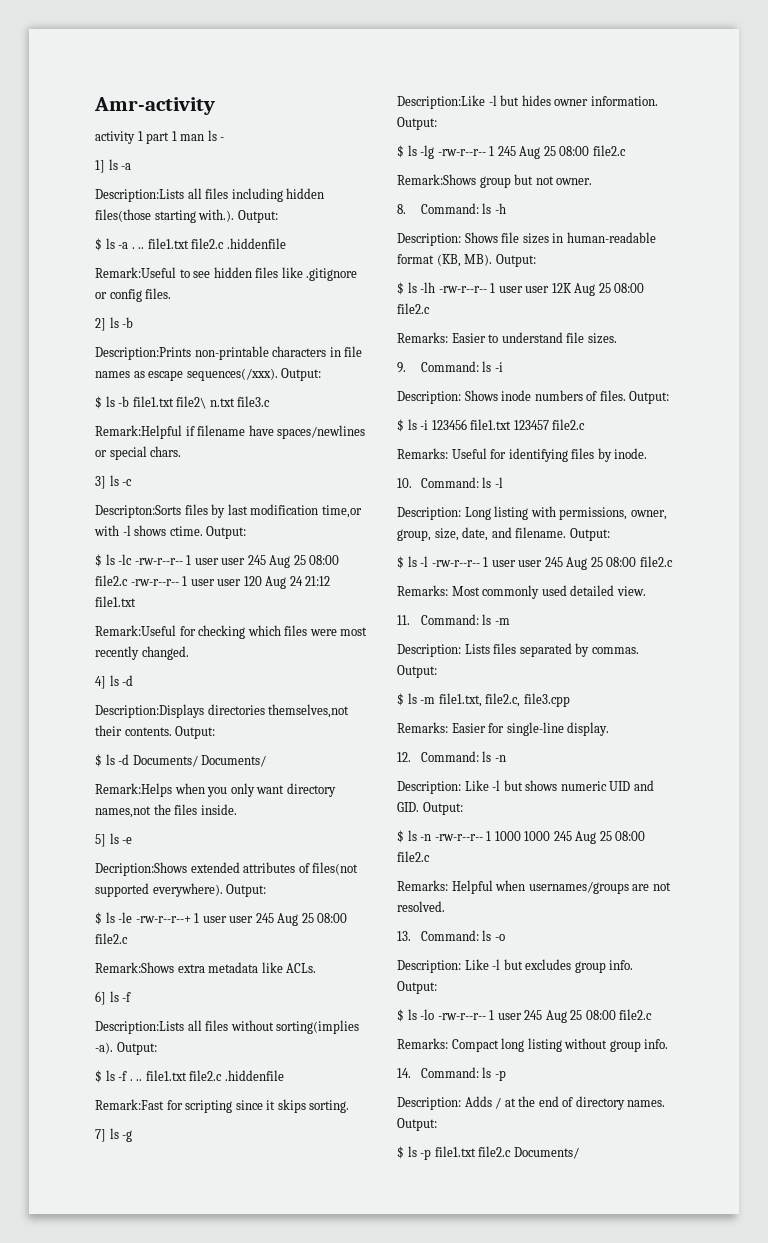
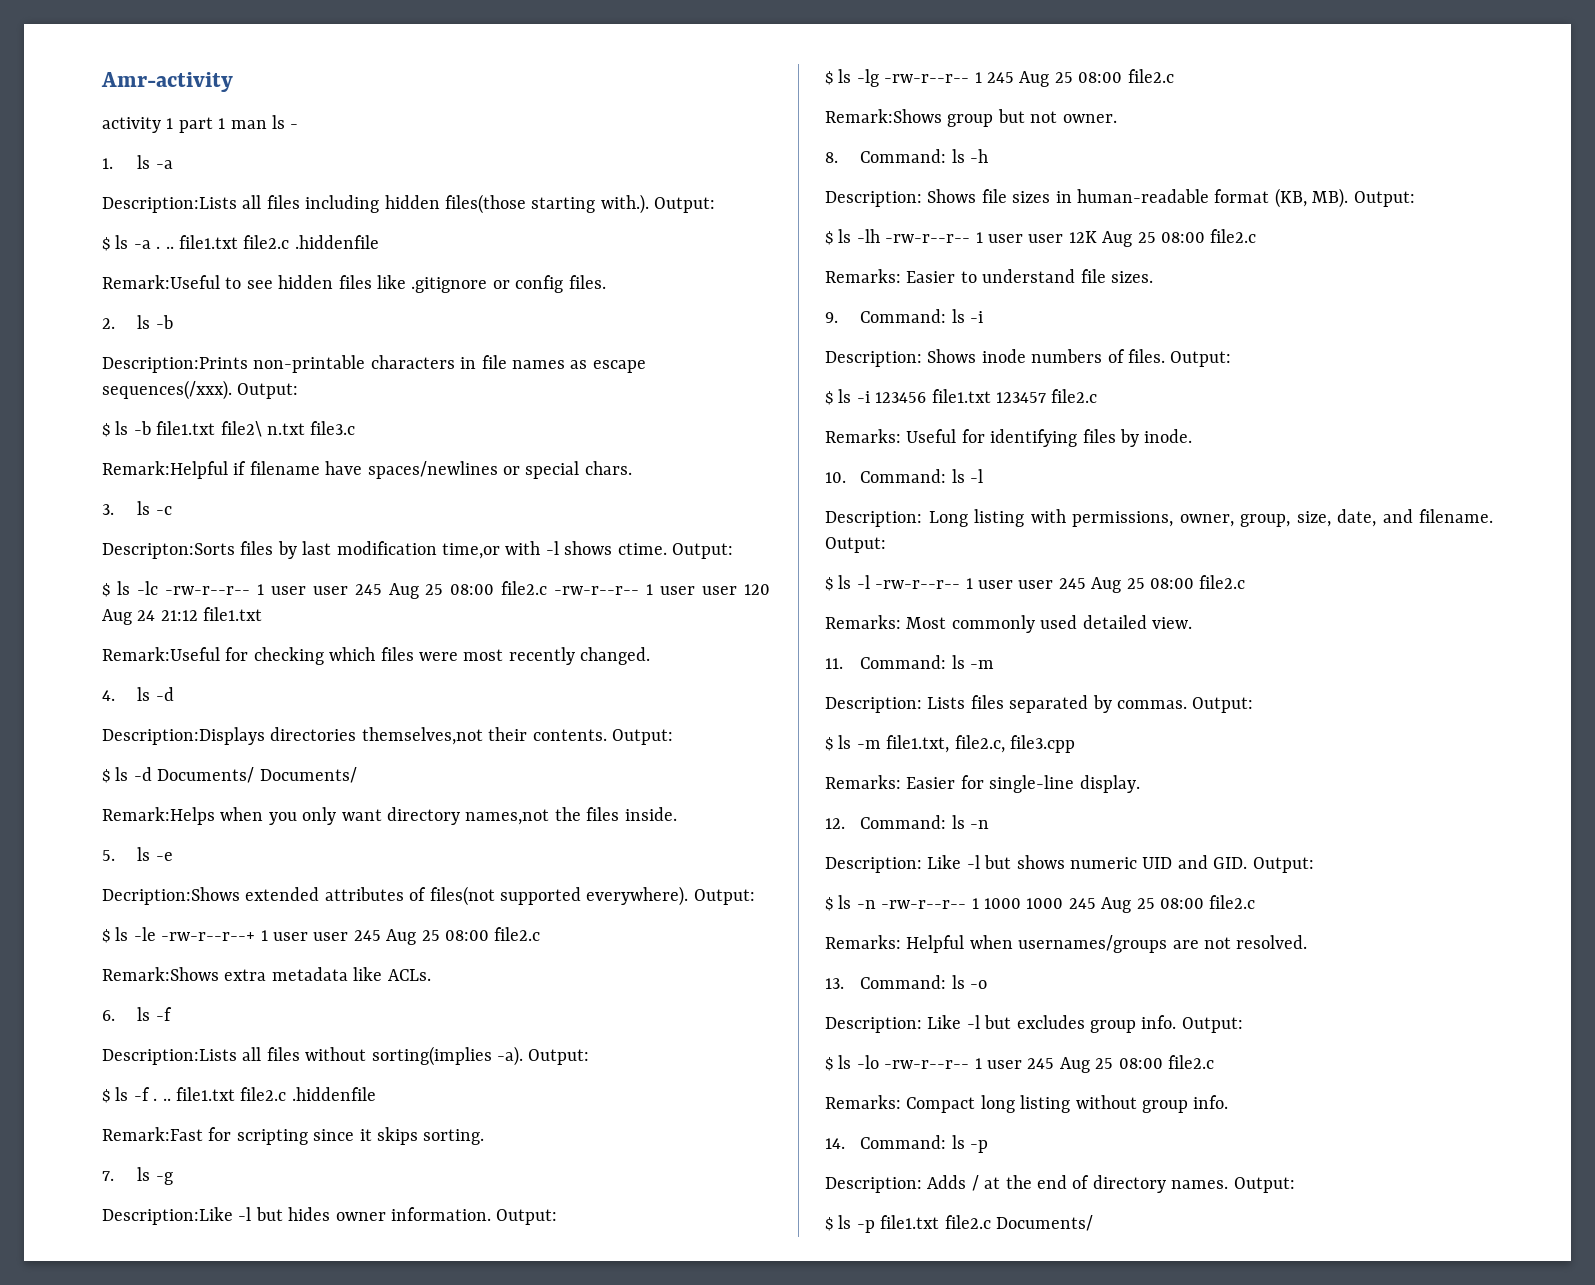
- 1] ls -a
+ 1. ls -a
- 2] ls -b
+ 2. ls -b
- 3] ls -c
+ 3. ls -c
- 4] ls -d
+ 4. ls -d
- 5] ls -e
+ 5. ls -e
- 6] ls -f
+ 6. ls -f
- 7] ls -g
+ 7. ls -g

